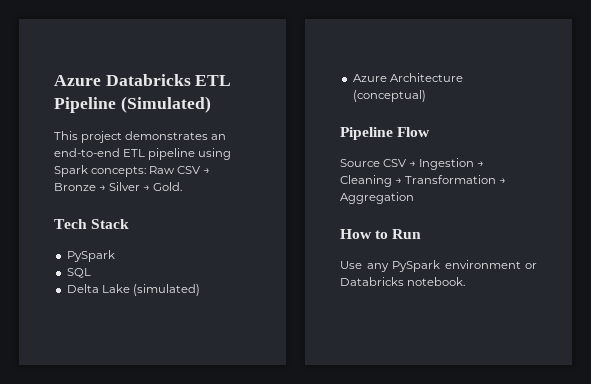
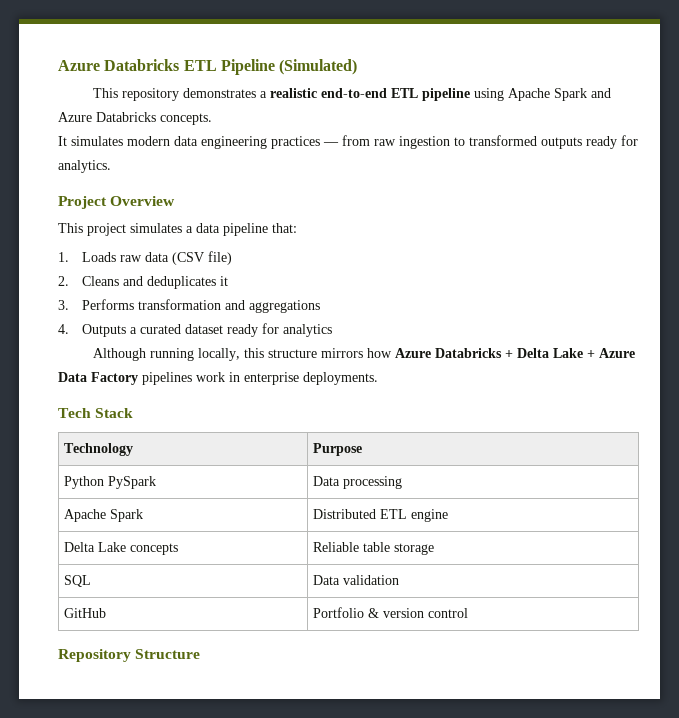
- This project demonstrates an end-to-end ETL pipeline using Spark concepts: Raw CSV → Bronze → Silver → Gold.
+ This repository demonstrates a realistic end-to-end ETL pipeline using Apache Spark and Azure Databricks concepts.
+ It simulates modern data engineering practices — from raw ingestion to transformed outputs ready for analytics.
+ Project Overview
+ This project simulates a data pipeline that:
+ 1. Loads raw data (CSV file)
+ 2. Cleans and deduplicates it
+ 3. Performs transformation and aggregations
+ 4. Outputs a curated dataset ready for analytics
+ Although running locally, this structure mirrors how Azure Databricks + Delta Lake + Azure Data Factory pipelines work in enterprise deployments.
  Tech Stack
- PySpark
- SQL
- Delta Lake (simulated)
- Azure Architecture (conceptual)
- Pipeline Flow
- Source CSV → Ingestion → Cleaning → Transformation → Aggregation
- How to Run
- Use any PySpark environment or Databricks notebook.
+ Technology | Purpose
+ Python PySpark | Data processing
+ Apache Spark | Distributed ETL engine
+ Delta Lake concepts | Reliable table storage
+ SQL | Data validation
+ GitHub | Portfolio & version control
+ Repository Structure

